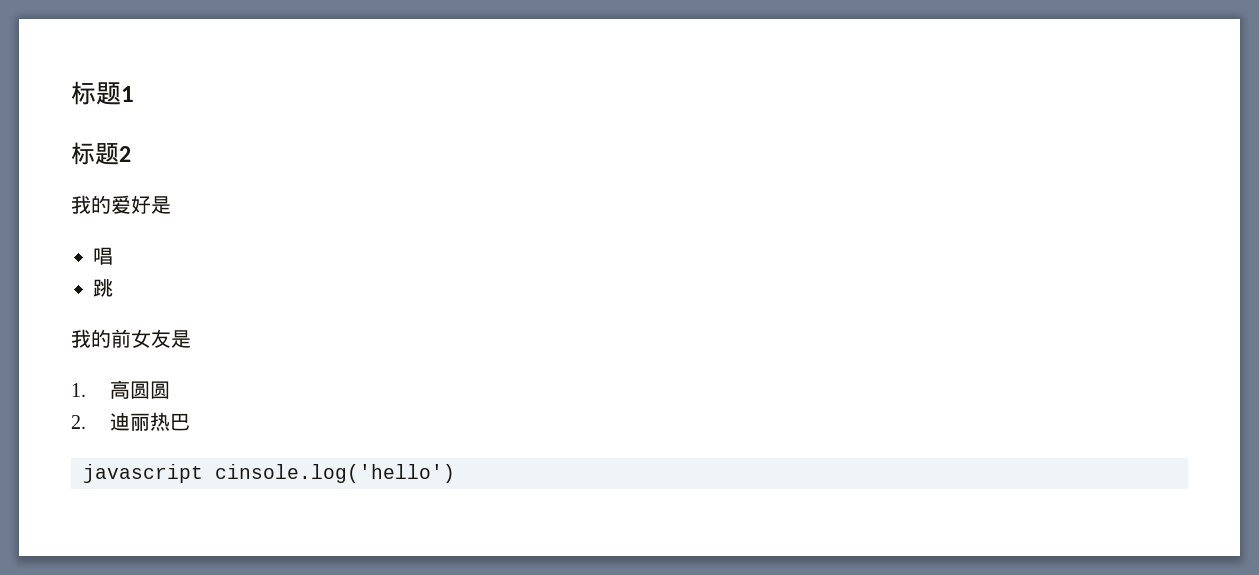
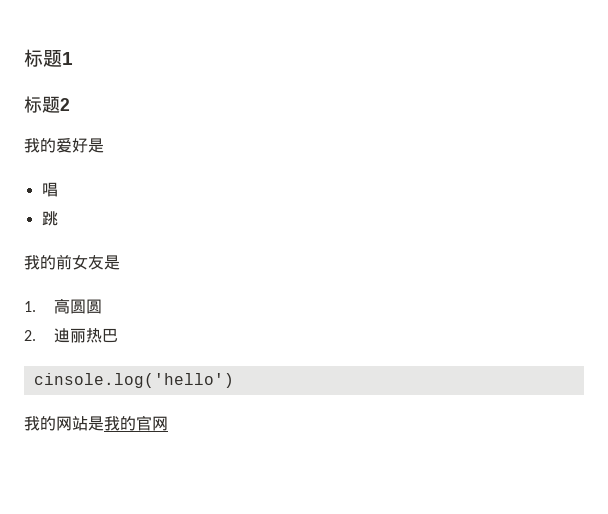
- javascript cinsole.log('hello')
+ cinsole.log('hello')
+ 我的网站是我的官网

